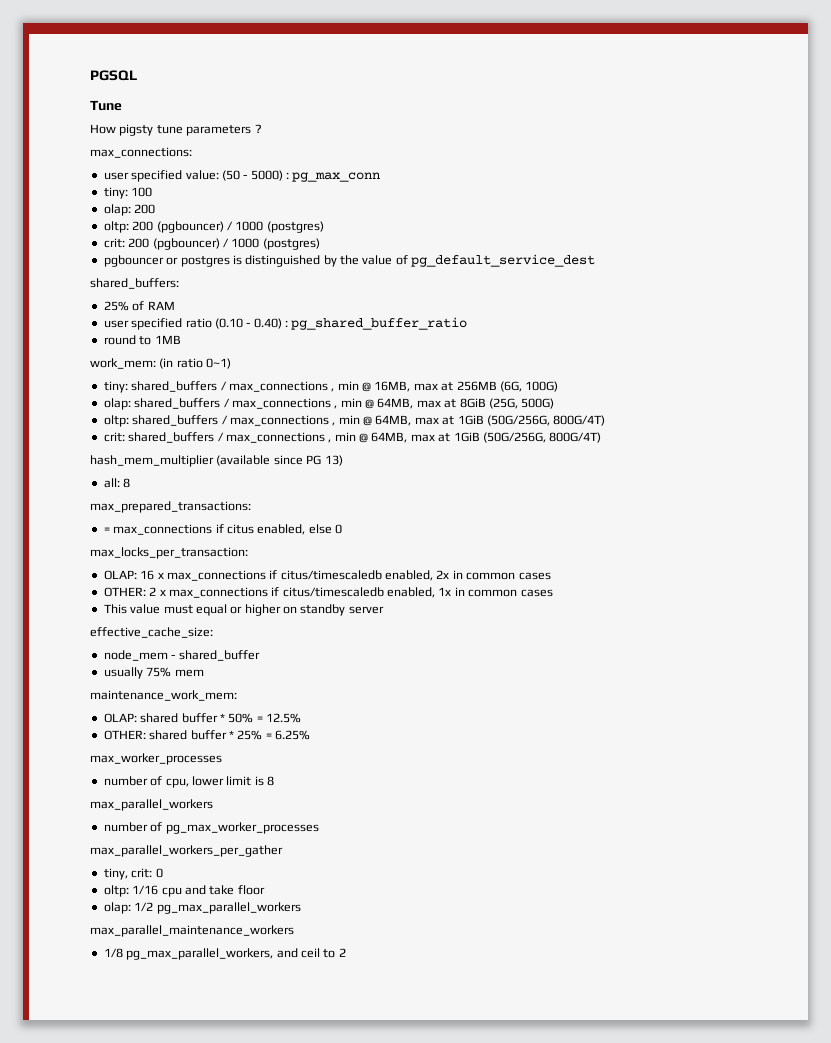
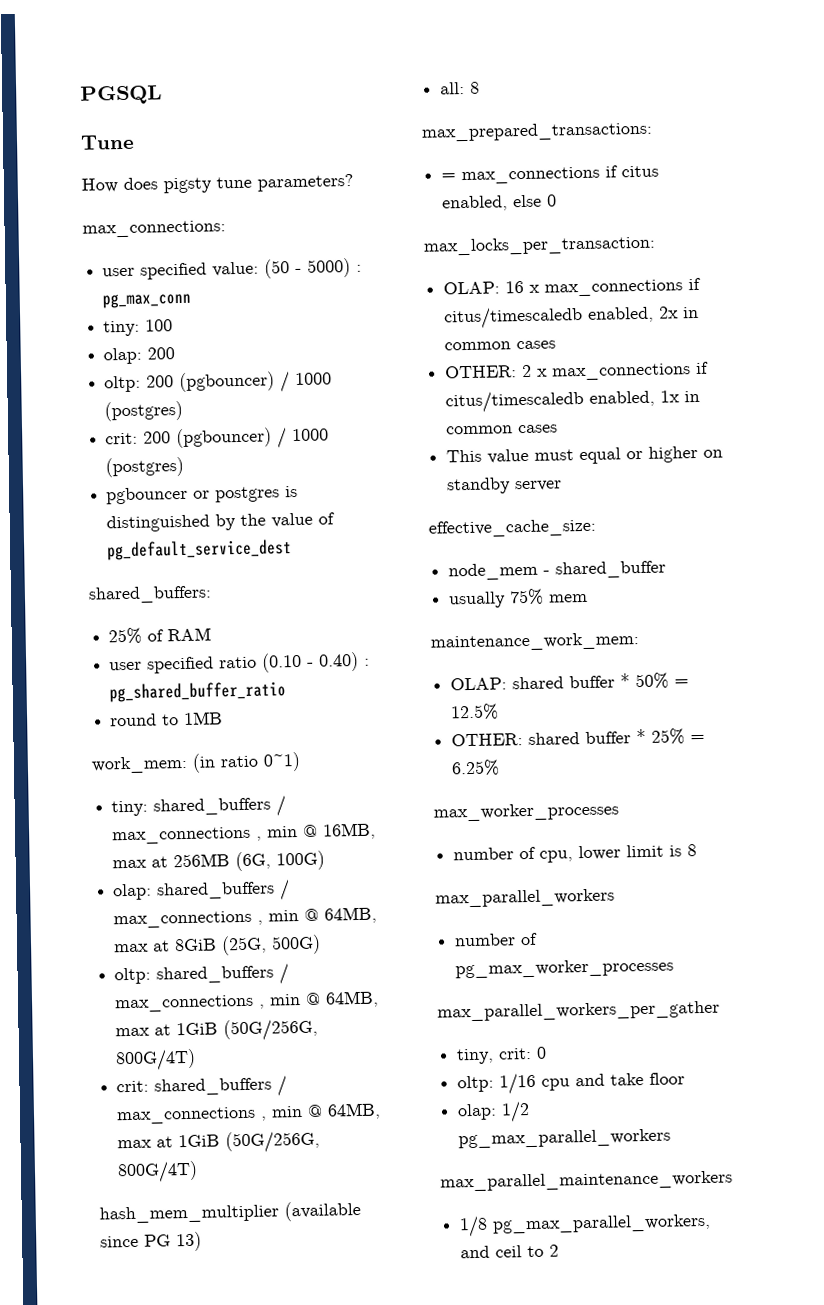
- How pigsty tune parameters ?
+ How does pigsty tune parameters?

